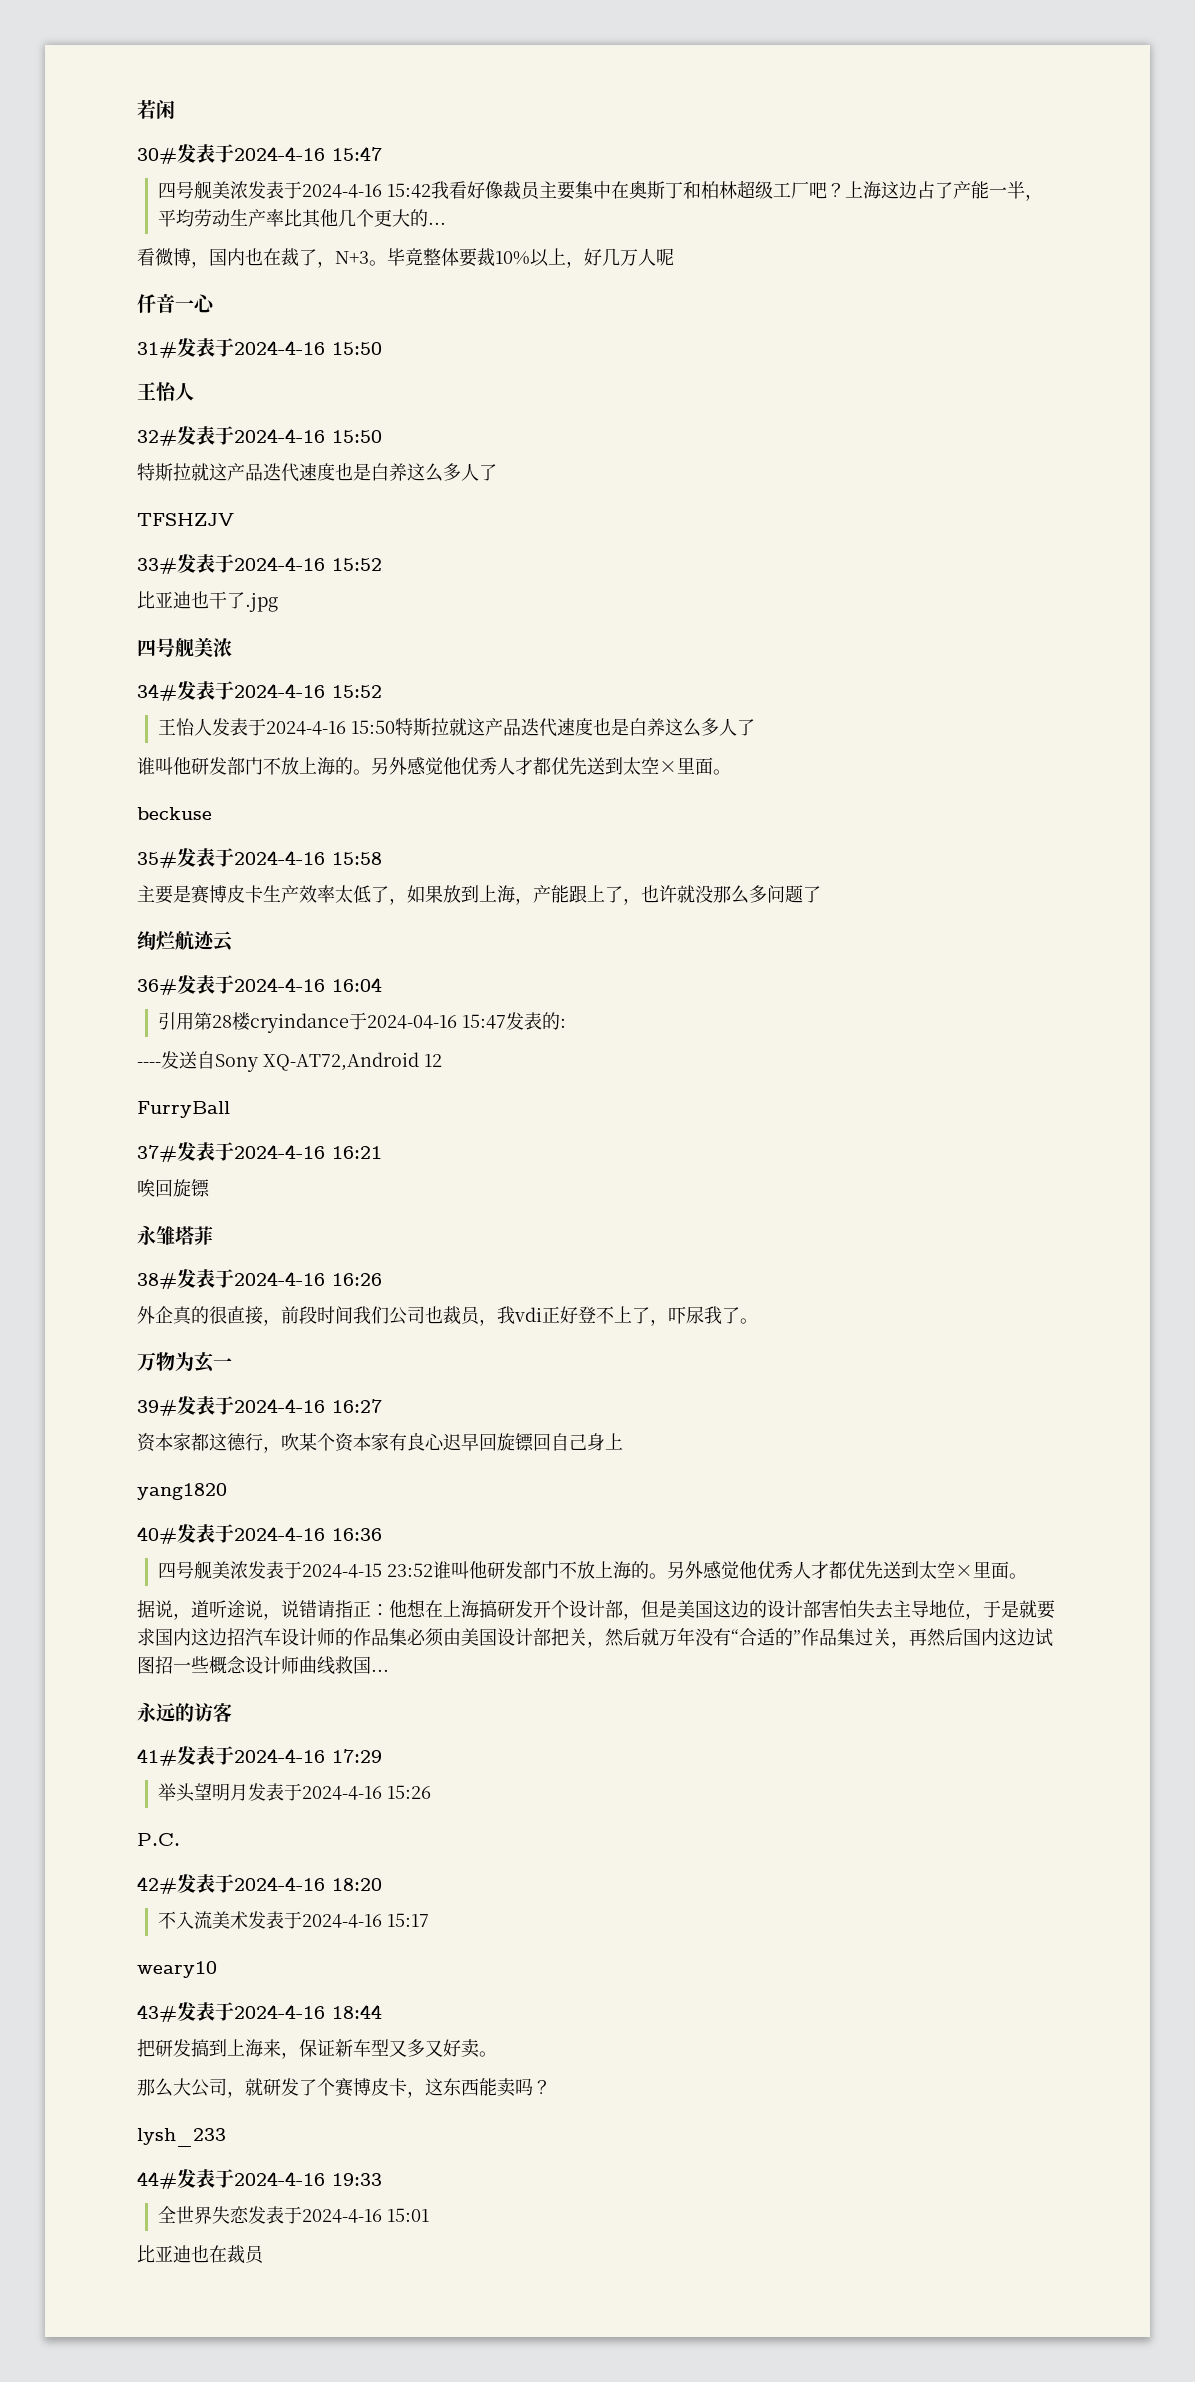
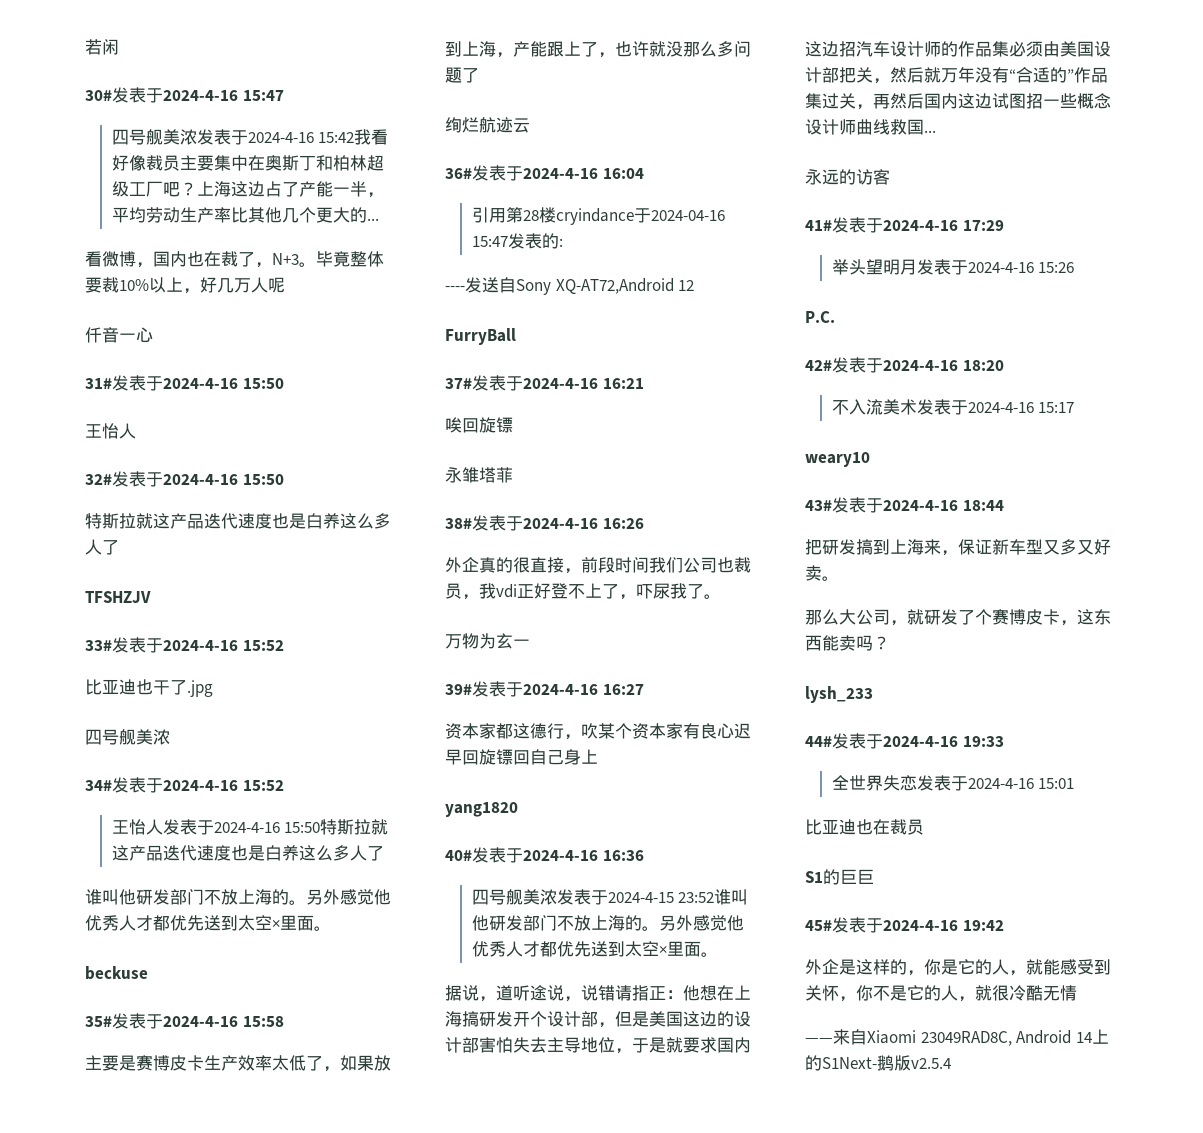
+ S1的巨巨
+ 45#发表于2024-4-16 19:42
+ 外企是这样的，你是它的人，就能感受到关怀，你不是它的人，就很冷酷无情
+ ——来自Xiaomi 23049RAD8C, Android 14上的S1Next-鹅版v2.5.4

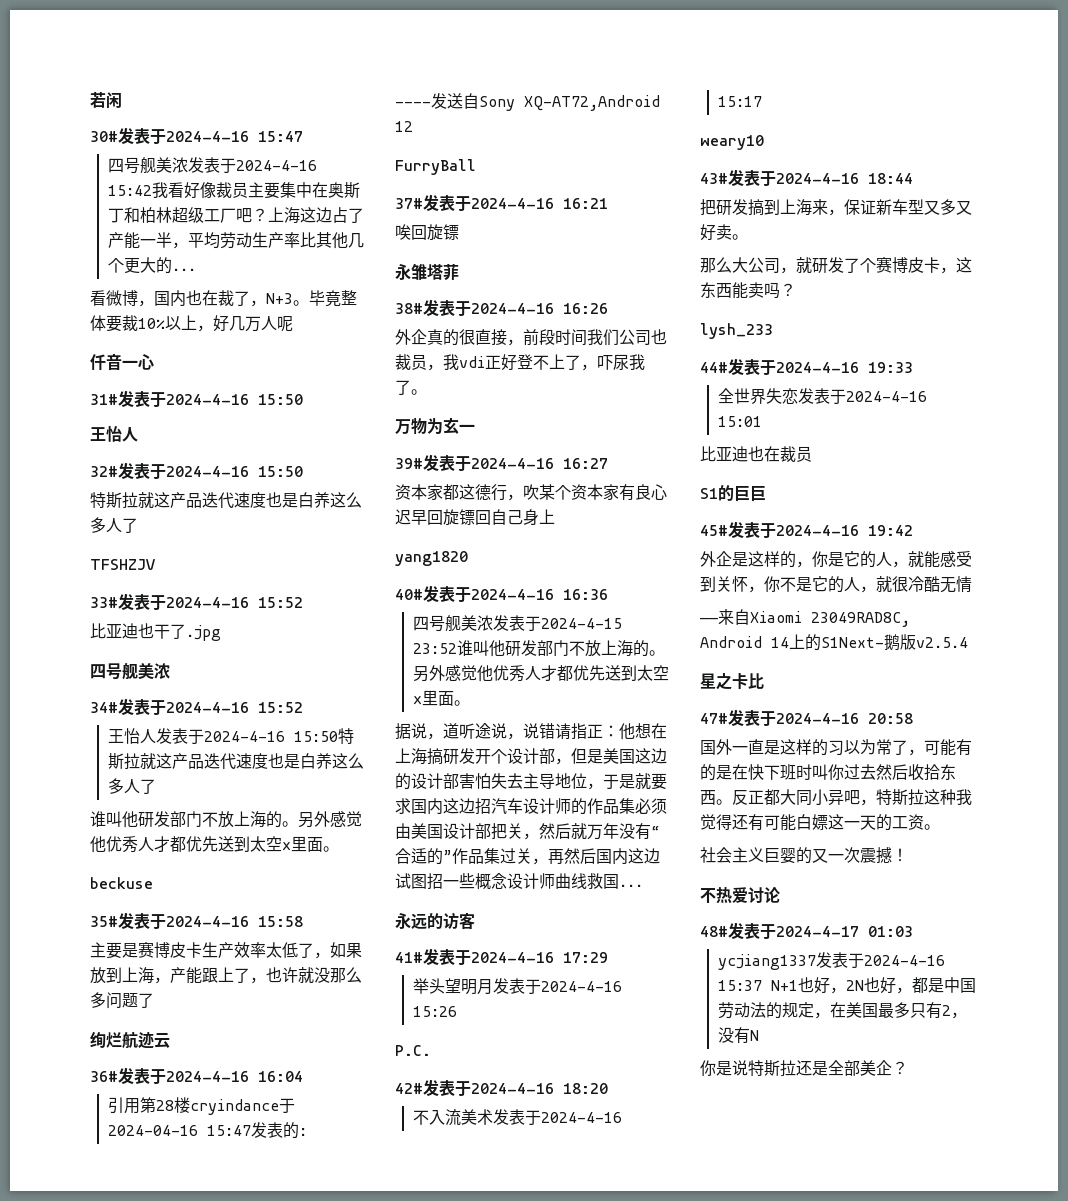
+ 星之卡比
+ 47#发表于2024-4-16 20:58
+ 国外一直是这样的习以为常了，可能有的是在快下班时叫你过去然后收拾东西。反正都大同小异吧，特斯拉这种我觉得还有可能白嫖这一天的工资。
+ 社会主义巨婴的又一次震撼！
+ 不热爱讨论
+ 48#发表于2024-4-17 01:03
+ ycjiang1337发表于2024-4-16 15:37 N+1也好，2N也好，都是中国劳动法的规定，在美国最多只有2，没有N
+ 你是说特斯拉还是全部美企？

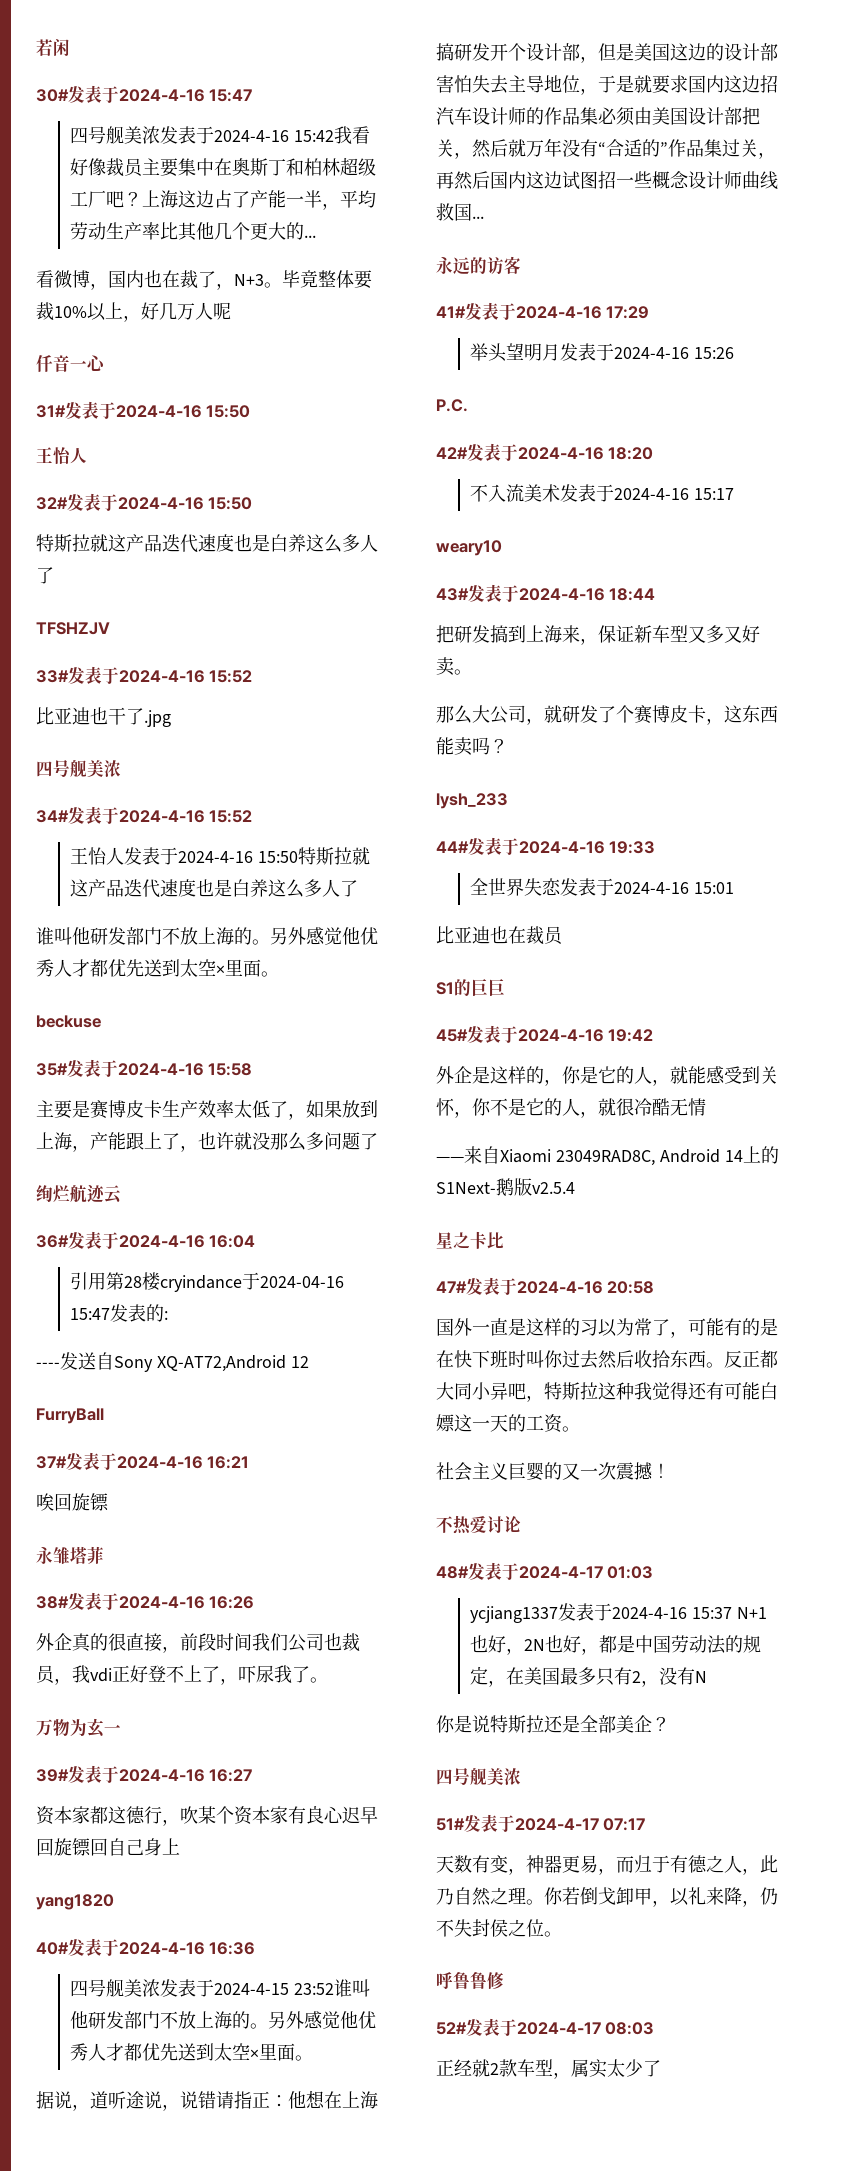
  你是说特斯拉还是全部美企？
+ 四号舰美浓
+ 51#发表于2024-4-17 07:17
+ 天数有变，神器更易，而归于有德之人，此乃自然之理。你若倒戈卸甲，以礼来降，仍不失封侯之位。
+ 呼鲁鲁修
+ 52#发表于2024-4-17 08:03
+ 正经就2款车型，属实太少了

